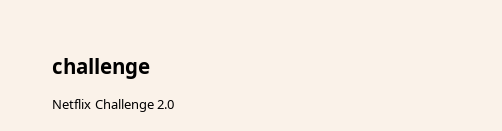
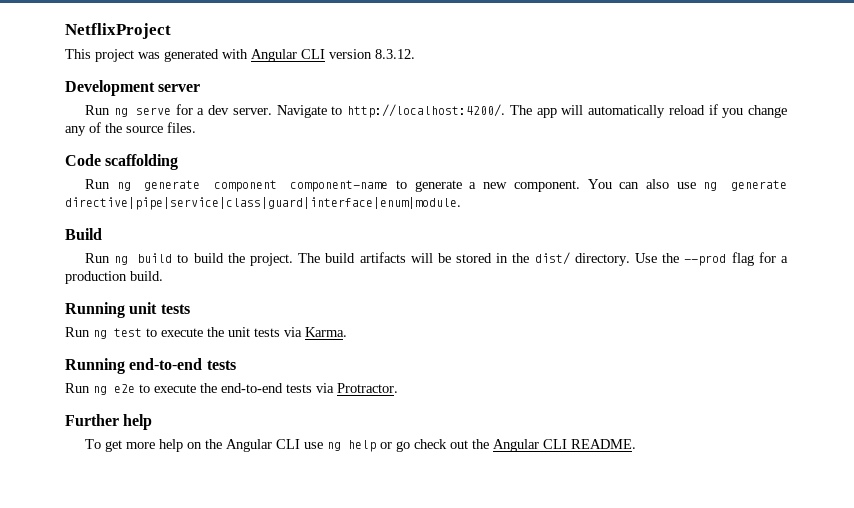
- challenge
- Netflix Challenge 2.0
+ NetflixProject
+ This project was generated with Angular CLI version 8.3.12.
+ Development server
+ Run ng serve for a dev server. Navigate to http://localhost:4200/. The app will automatically reload if you change any of the source files.
+ Code scaffolding
+ Run ng generate component component-name to generate a new component. You can also use ng generate directive|pipe|service|class|guard|interface|enum|module.
+ Build
+ Run ng build to build the project. The build artifacts will be stored in the dist/ directory. Use the --prod flag for a production build.
+ Running unit tests
+ Run ng test to execute the unit tests via Karma.
+ Running end-to-end tests
+ Run ng e2e to execute the end-to-end tests via Protractor.
+ Further help
+ To get more help on the Angular CLI use ng help or go check out the Angular CLI README.

